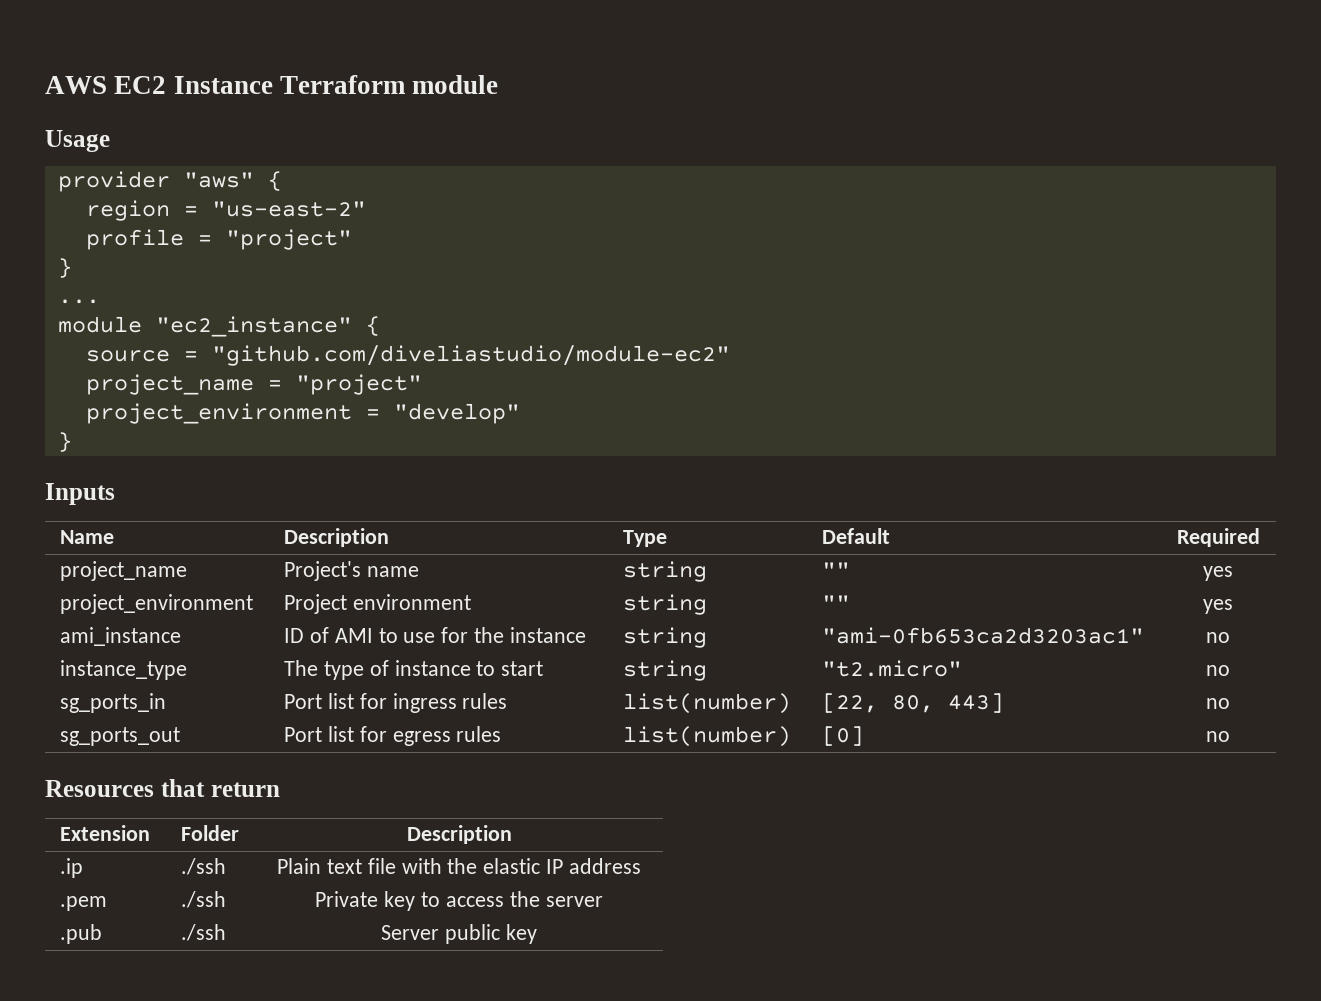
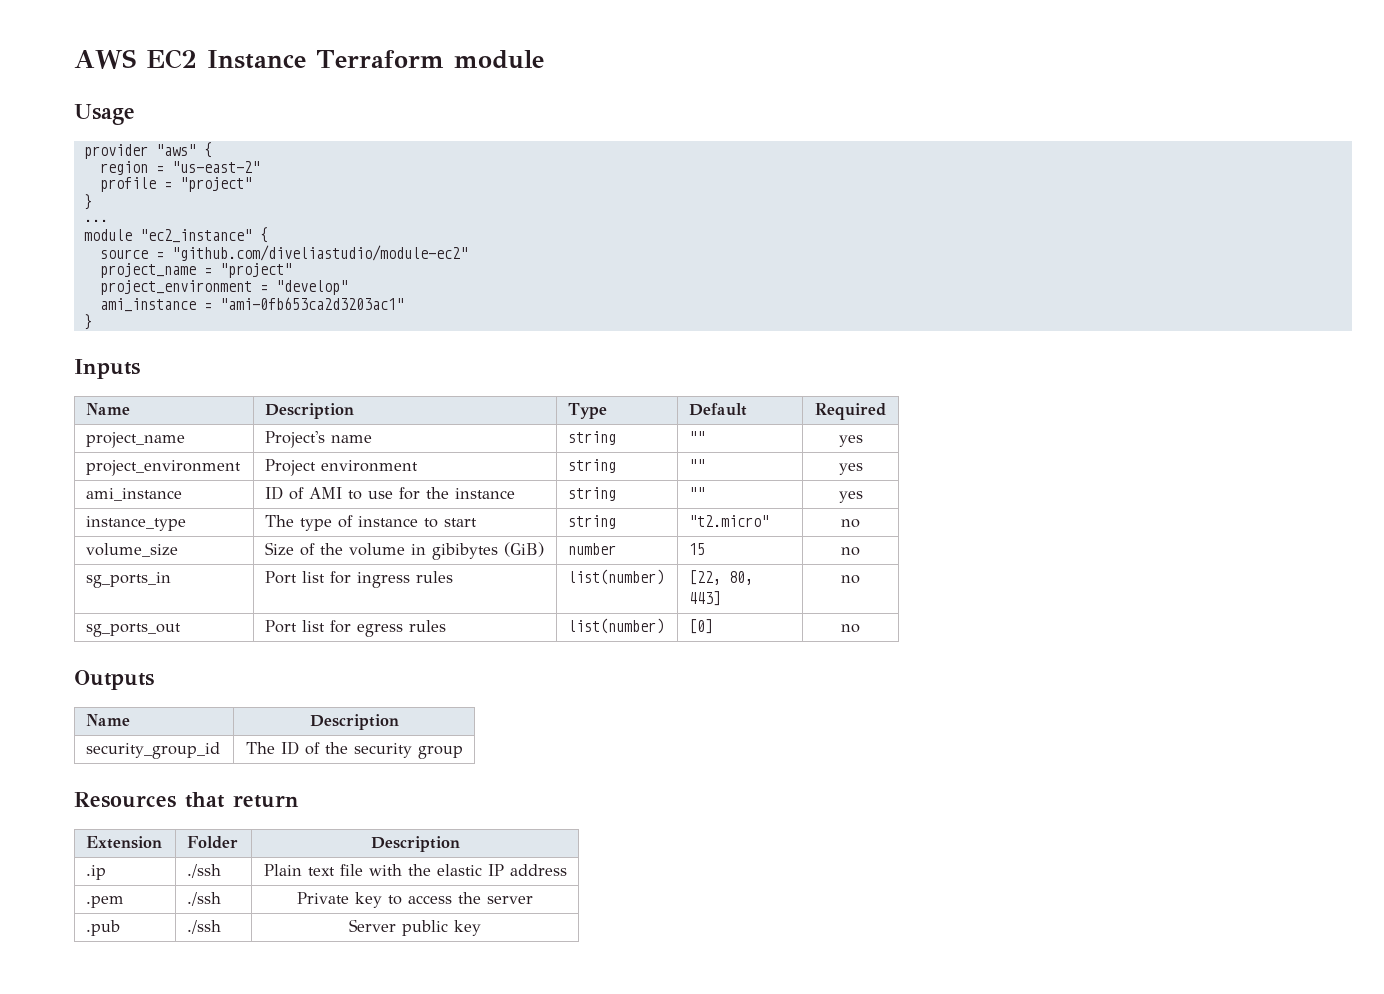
+ ami_instance = "ami-0fb653ca2d3203ac1"
- ami_instance | ID of AMI to use for the instance | string | "ami-0fb653ca2d3203ac1" | no
+ ami_instance | ID of AMI to use for the instance | string | "" | yes
+ volume_size | Size of the volume in gibibytes (GiB) | number | 15 | no
+ Outputs
+ Name | Description
+ security_group_id | The ID of the security group

